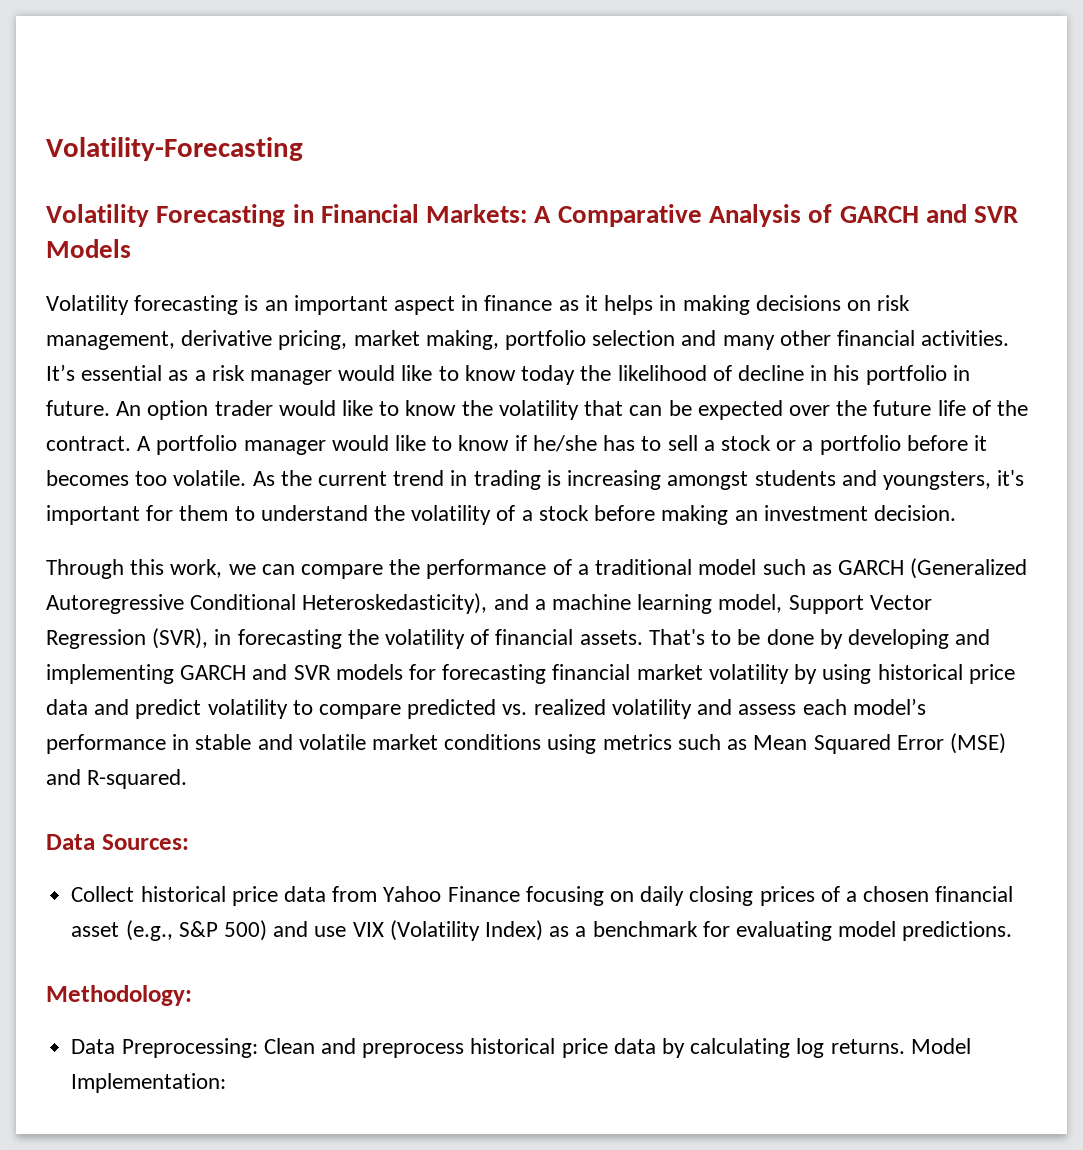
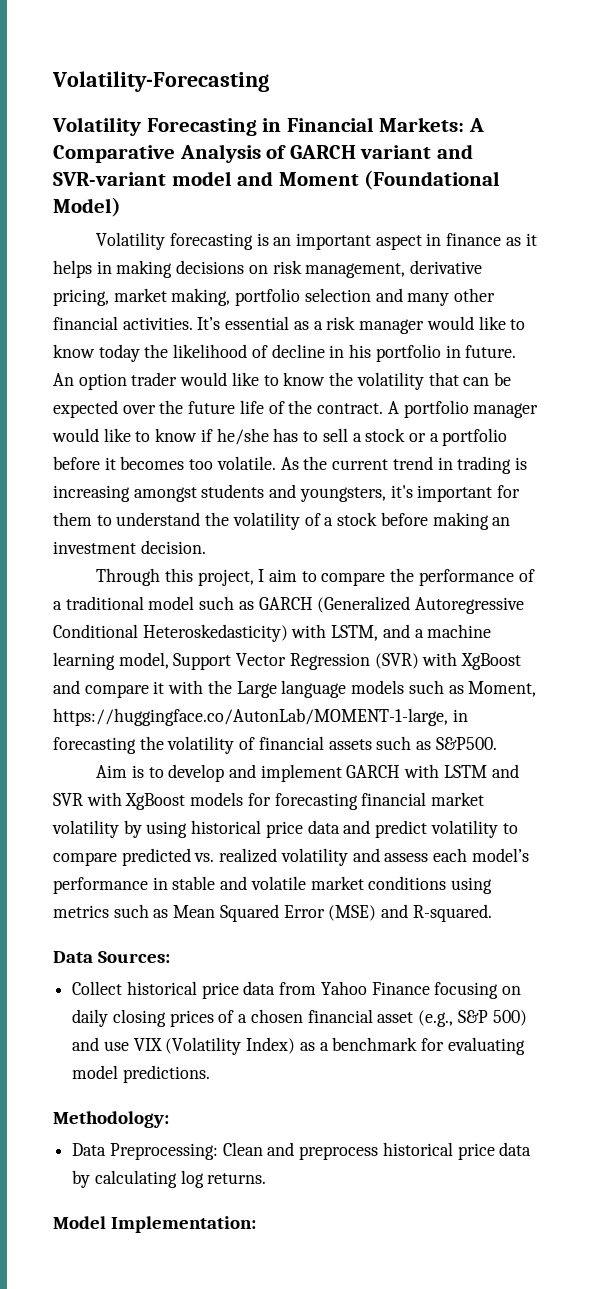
- Volatility Forecasting in Financial Markets: A Comparative Analysis of GARCH and SVR Models
+ Volatility Forecasting in Financial Markets: A Comparative Analysis of GARCH variant and SVR-variant model and Moment (Foundational Model)
- Through this work, we can compare the performance of a traditional model such as GARCH (Generalized Autoregressive Conditional Heteroskedasticity), and a machine learning model, Support Vector Regression (SVR), in forecasting the volatility of financial assets. That's to be done by developing and implementing GARCH and SVR models for forecasting financial market volatility by using historical price data and predict volatility to compare predicted vs. realized volatility and assess each model’s performance in stable and volatile market conditions using metrics such as Mean Squared Error (MSE) and R-squared.
+ Through this project, I aim to compare the performance of a traditional model such as GARCH (Generalized Autoregressive Conditional Heteroskedasticity) with LSTM, and a machine learning model, Support Vector Regression (SVR) with XgBoost and compare it with the Large language models such as Moment, https://huggingface.co/AutonLab/MOMENT-1-large, in forecasting the volatility of financial assets such as S&P500.
+ Aim is to develop and implement GARCH with LSTM and SVR with XgBoost models for forecasting financial market volatility by using historical price data and predict volatility to compare predicted vs. realized volatility and assess each model’s performance in stable and volatile market conditions using metrics such as Mean Squared Error (MSE) and R-squared.
- Data Preprocessing: Clean and preprocess historical price data by calculating log returns. Model Implementation:
+ Data Preprocessing: Clean and preprocess historical price data by calculating log returns.
+ Model Implementation:

